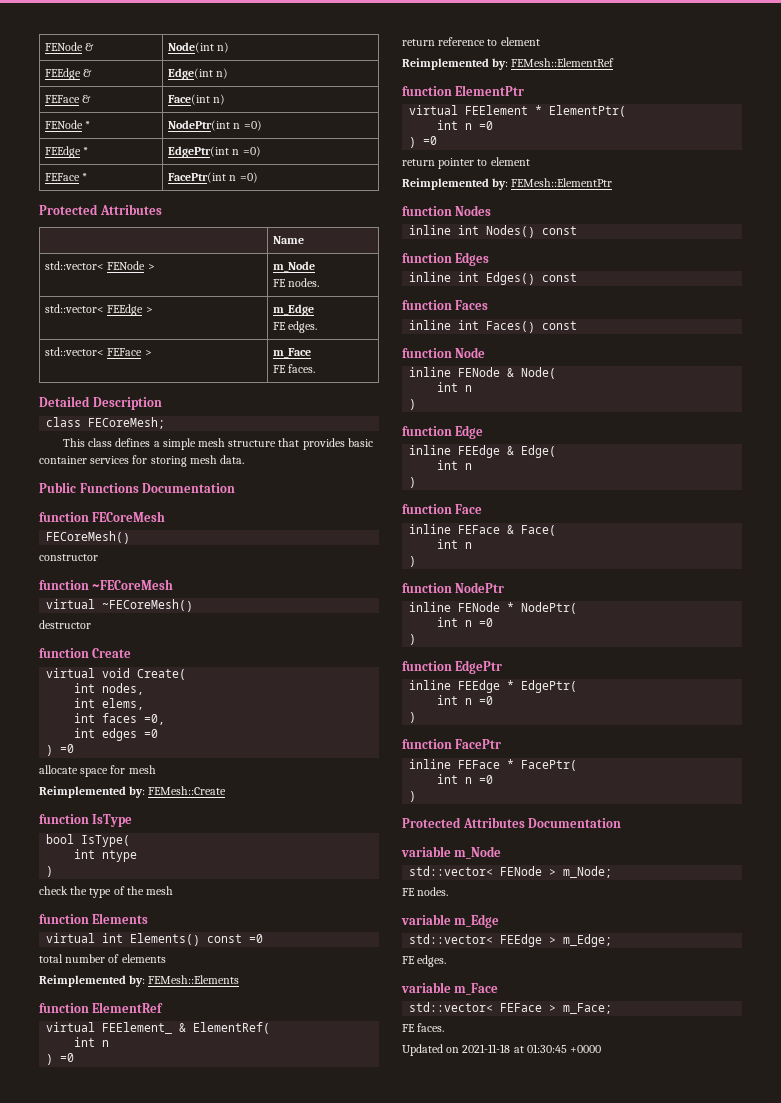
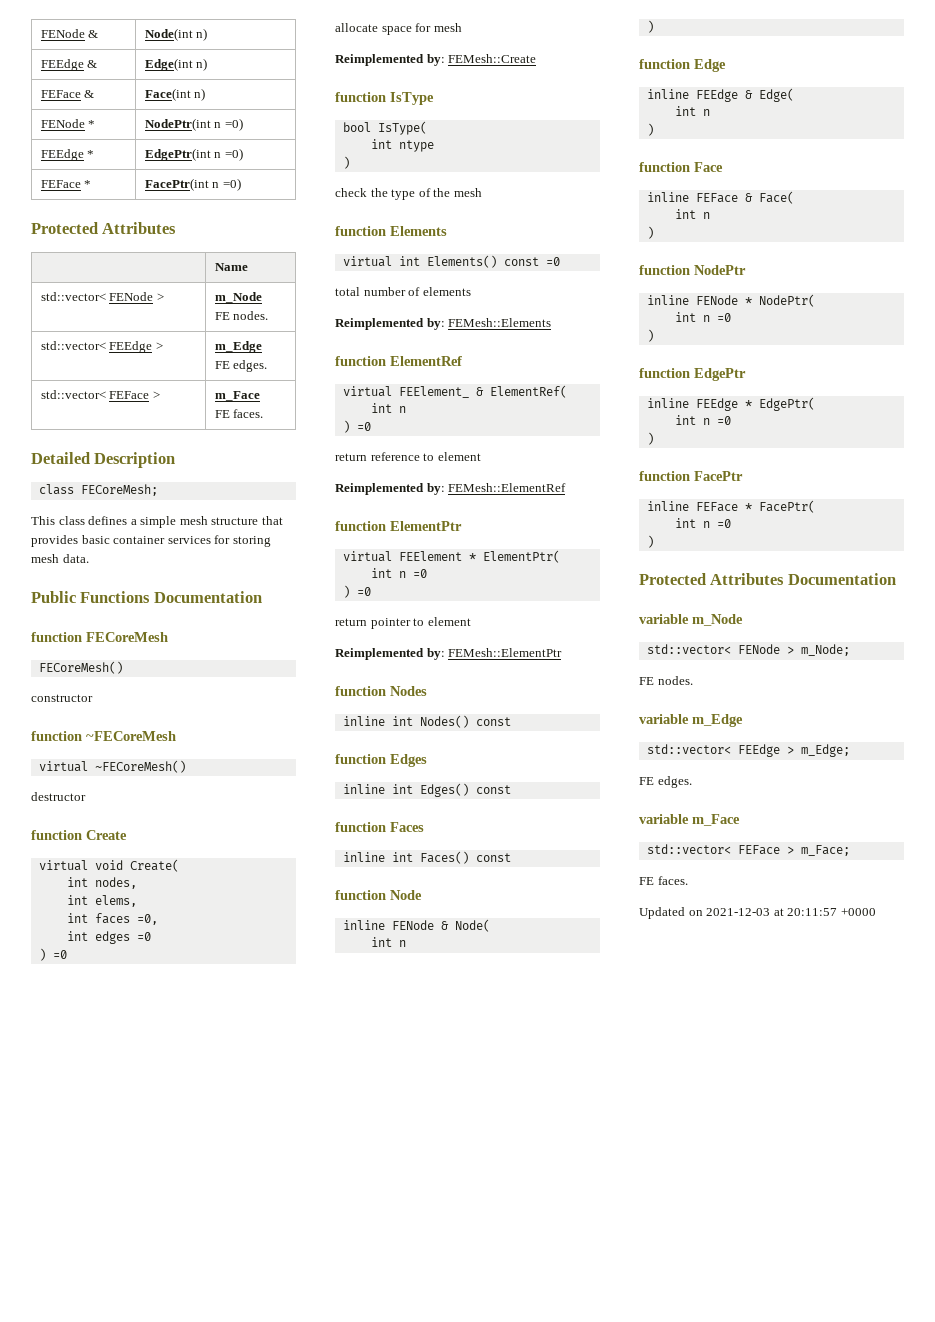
- Updated on 2021-11-18 at 01:30:45 +0000
+ Updated on 2021-12-03 at 20:11:57 +0000

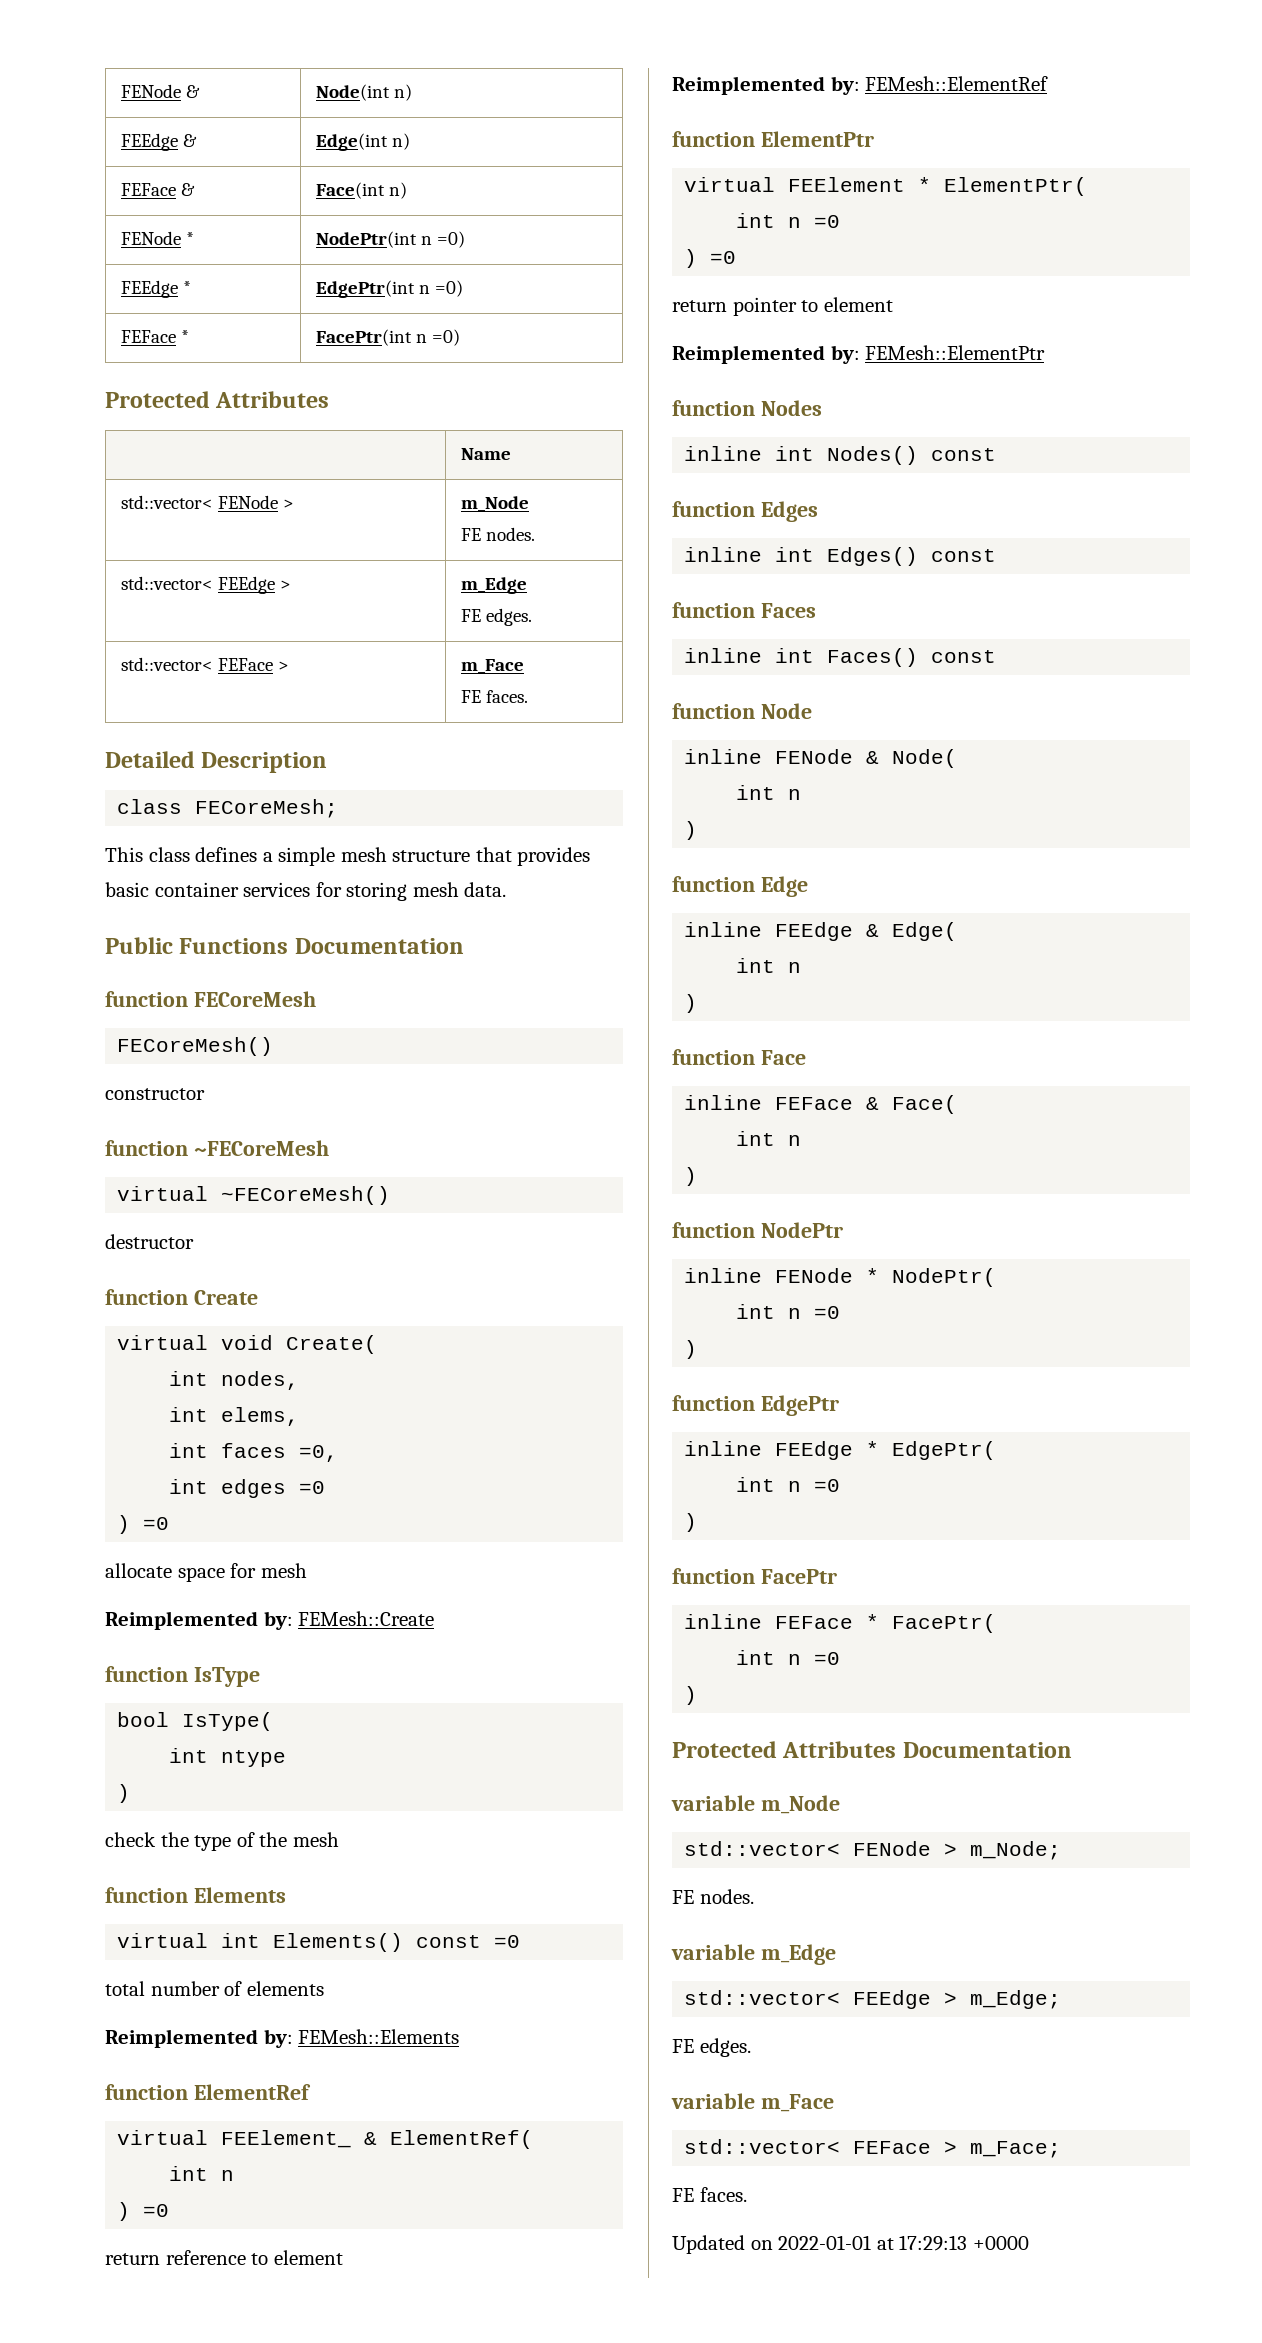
- Updated on 2021-12-03 at 20:11:57 +0000
+ Updated on 2022-01-01 at 17:29:13 +0000

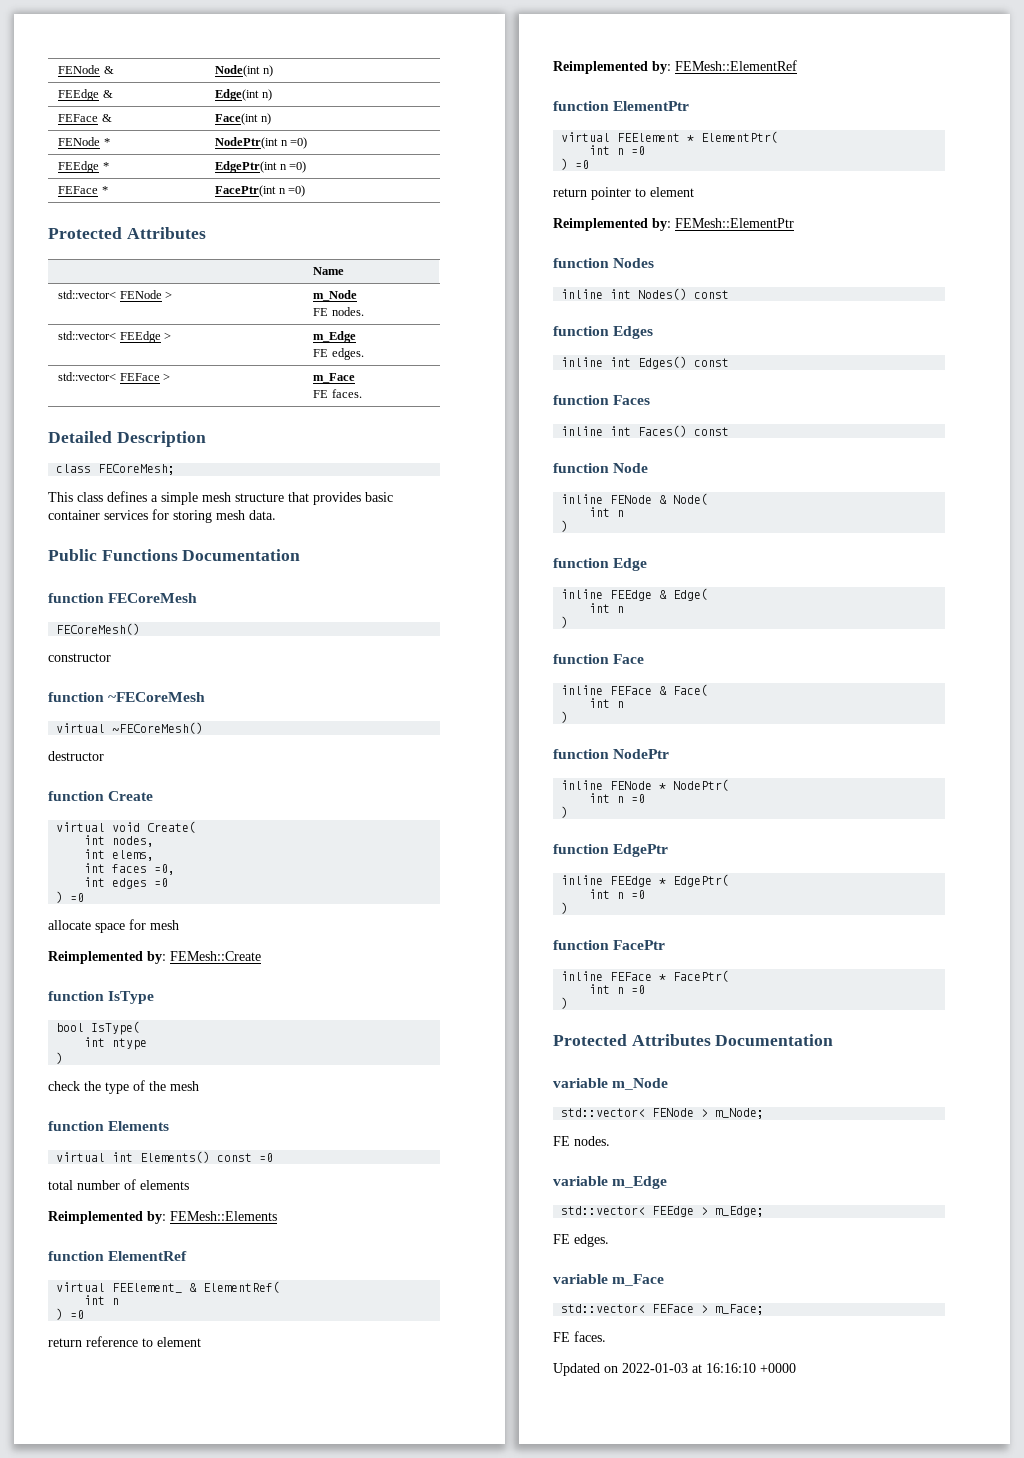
- Updated on 2022-01-01 at 17:29:13 +0000
+ Updated on 2022-01-03 at 16:16:10 +0000

